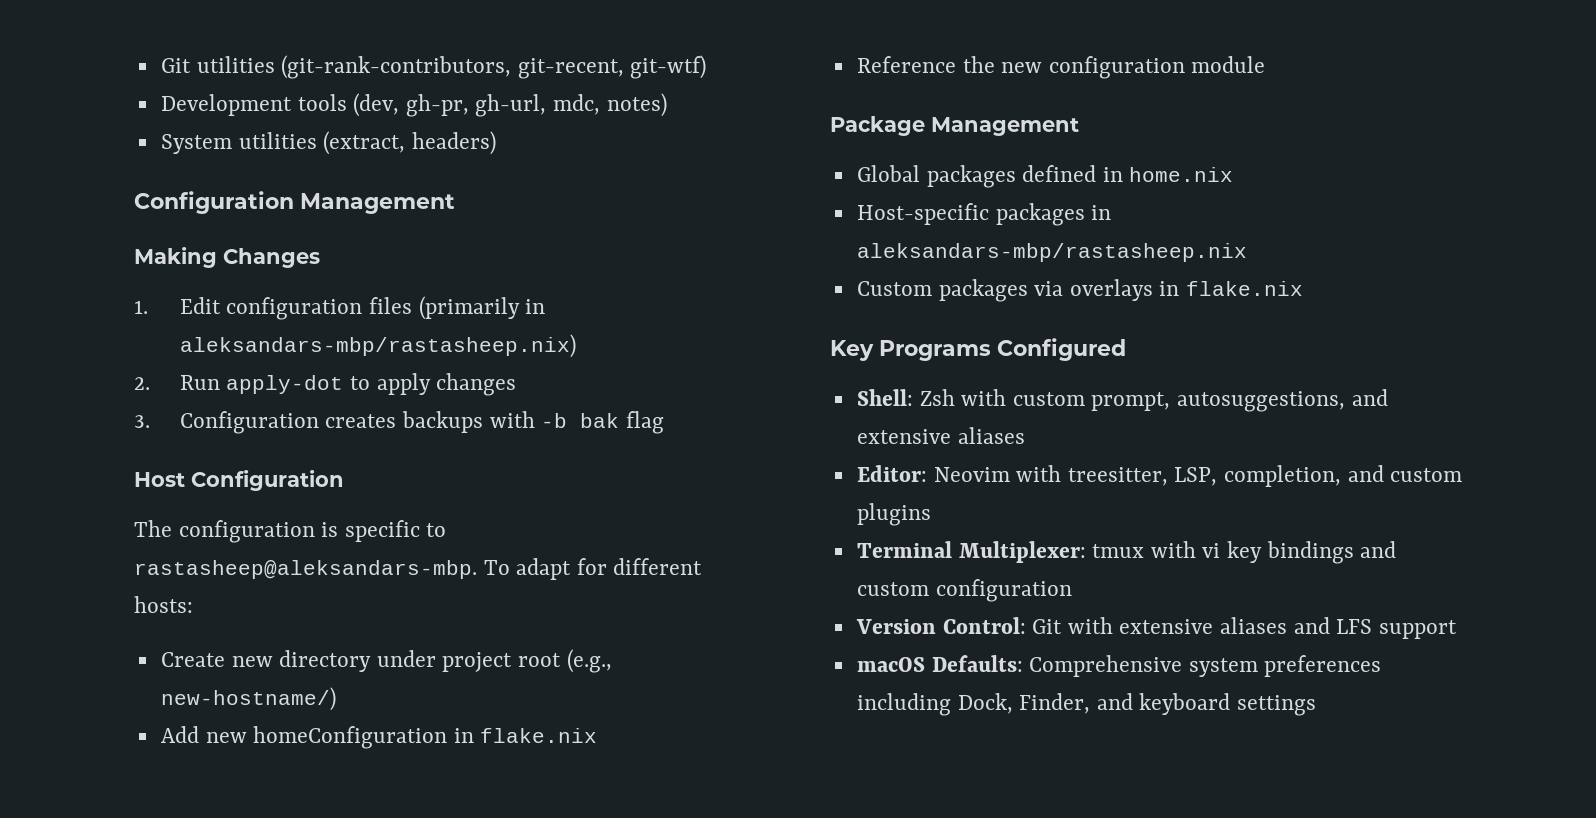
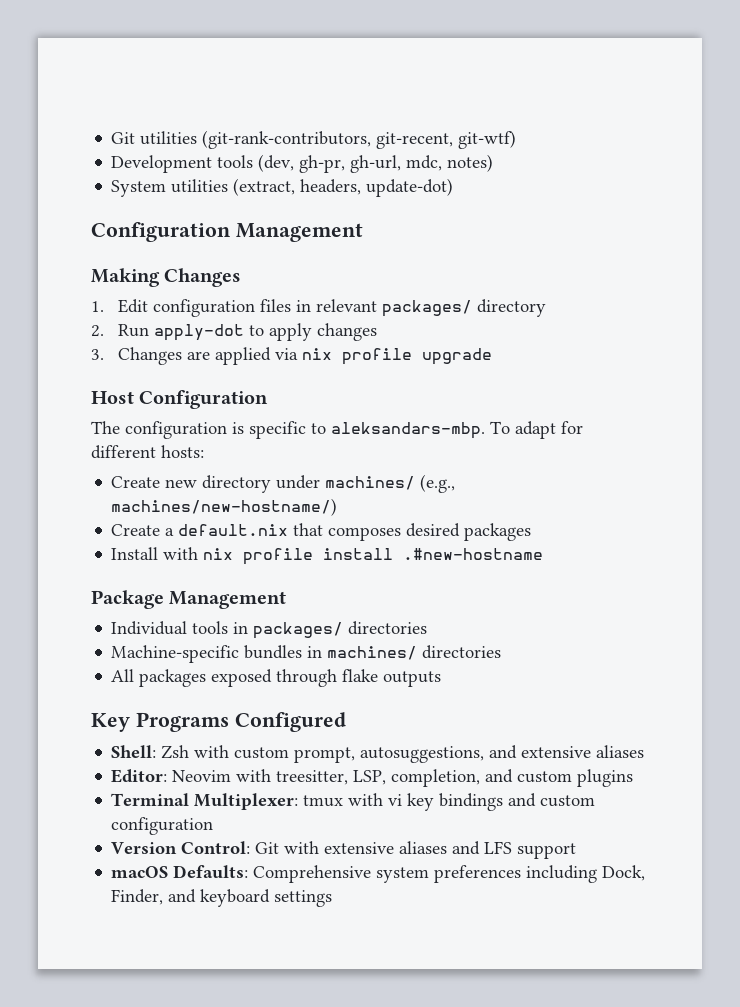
- System utilities (extract, headers)
+ System utilities (extract, headers, update-dot)
- 1. Edit configuration files (primarily in aleksandars-mbp/rastasheep.nix)
+ 1. Edit configuration files in relevant packages/ directory
- 3. Configuration creates backups with -b bak flag
+ 3. Changes are applied via nix profile upgrade
- The configuration is specific to rastasheep@aleksandars-mbp.
+ The configuration is specific to aleksandars-mbp.
- Create new directory under project root (e.g., new-hostname/)
- Add new homeConfiguration in flake.nix
- Reference the new configuration module
+ Create new directory under machines/ (e.g., machines/new-hostname/)
+ Create a default.nix that composes desired packages
+ Install with nix profile install .#new-hostname
  Package Management
- Global packages defined in home.nix
- Host-specific packages in aleksandars-mbp/rastasheep.nix
- Custom packages via overlays in flake.nix
+ Individual tools in packages/ directories
+ Machine-specific bundles in machines/ directories
+ All packages exposed through flake outputs

